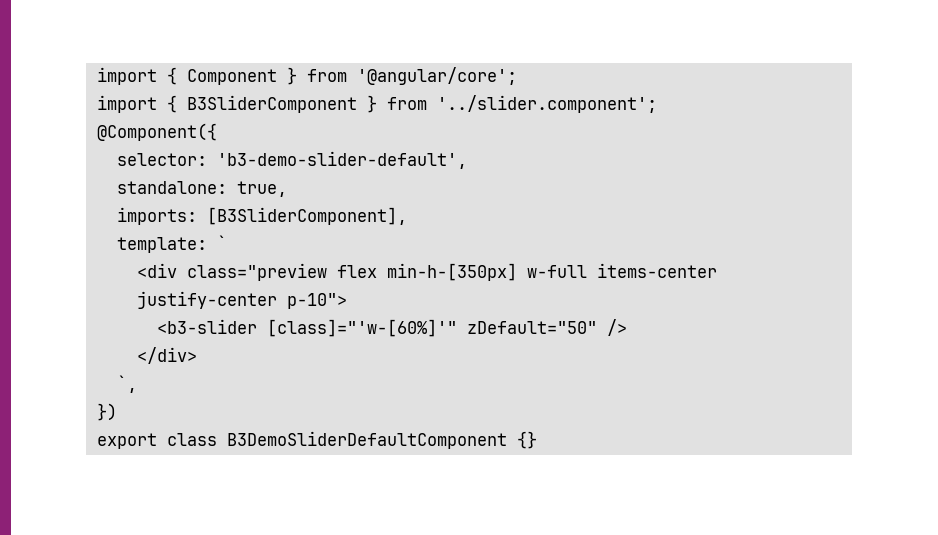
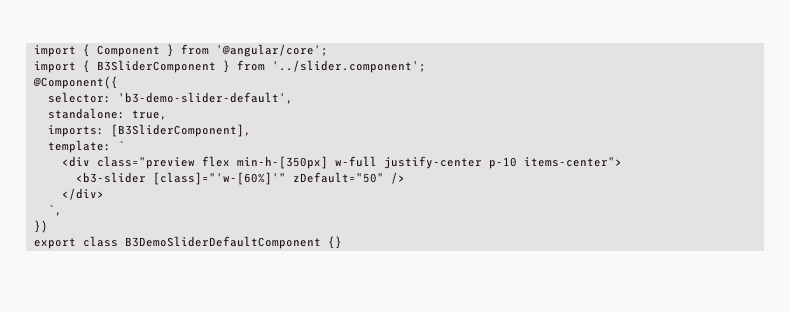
- <div class="preview flex min-h-[350px] w-full items-center justify-center p-10">
+ <div class="preview flex min-h-[350px] w-full justify-center p-10 items-center">

